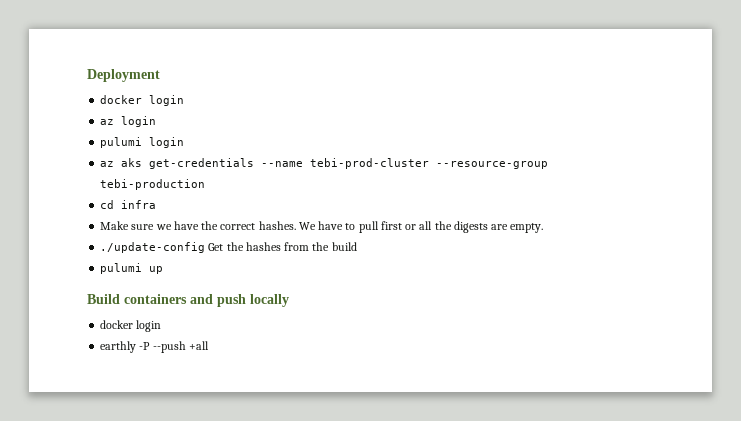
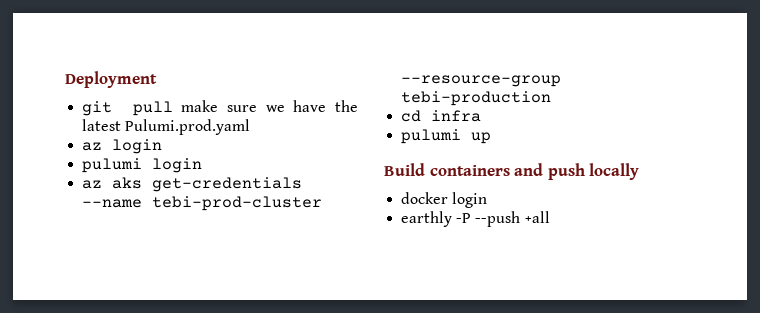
  Deployment
- docker login
+ git pull make sure we have the latest Pulumi.prod.yaml
- Make sure we have the correct hashes. We have to pull first or all the digests are empty.
- ./update-config Get the hashes from the build

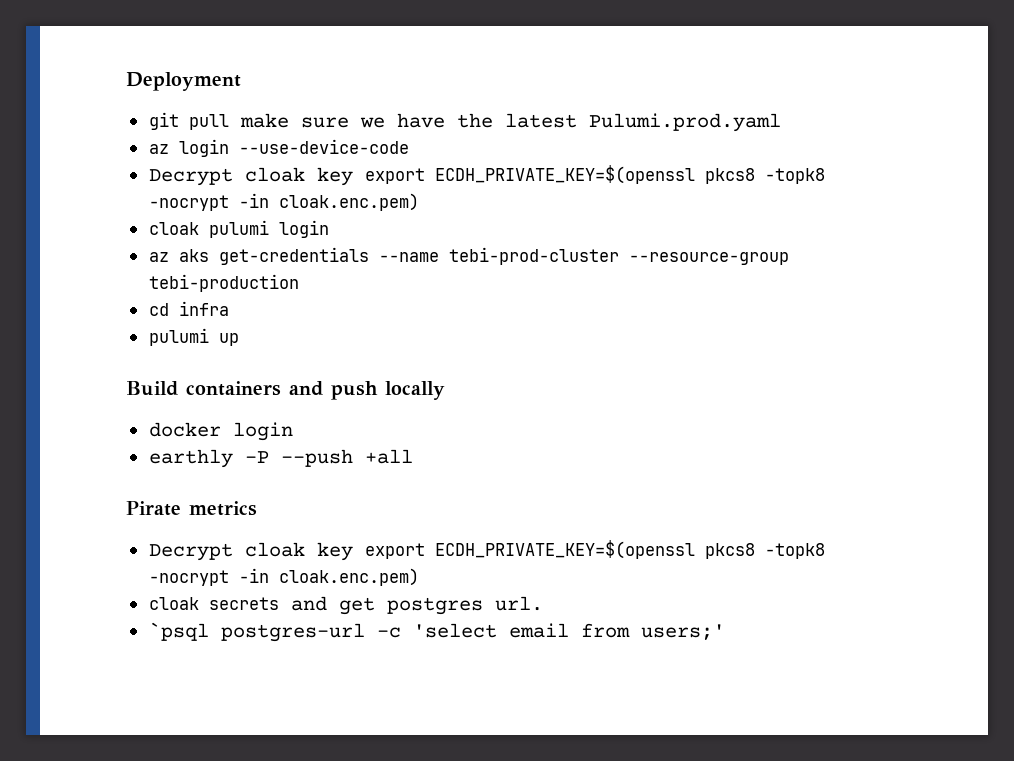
- az login
- pulumi login
+ az login --use-device-code
+ Decrypt cloak key export ECDH_PRIVATE_KEY=$(openssl pkcs8 -topk8 -nocrypt -in cloak.enc.pem)
+ cloak pulumi login
+ Pirate metrics
+ Decrypt cloak key export ECDH_PRIVATE_KEY=$(openssl pkcs8 -topk8 -nocrypt -in cloak.enc.pem)
+ cloak secrets and get postgres url.
+ `psql postgres-url -c 'select email from users;'

